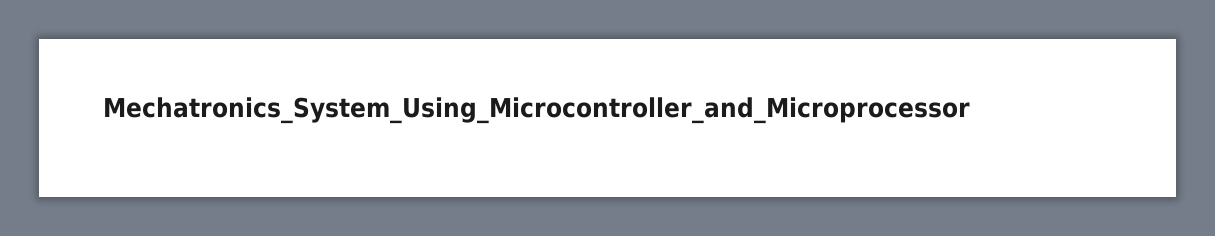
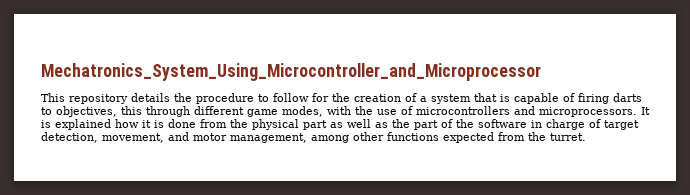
+ This repository details the procedure to follow for the creation of a system that is capable of firing darts to objectives, this through different game modes, with the use of microcontrollers and microprocessors. It is explained how it is done from the physical part as well as the part of the software in charge of target detection, movement, and motor management, among other functions expected from the turret.

